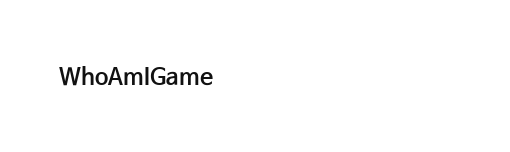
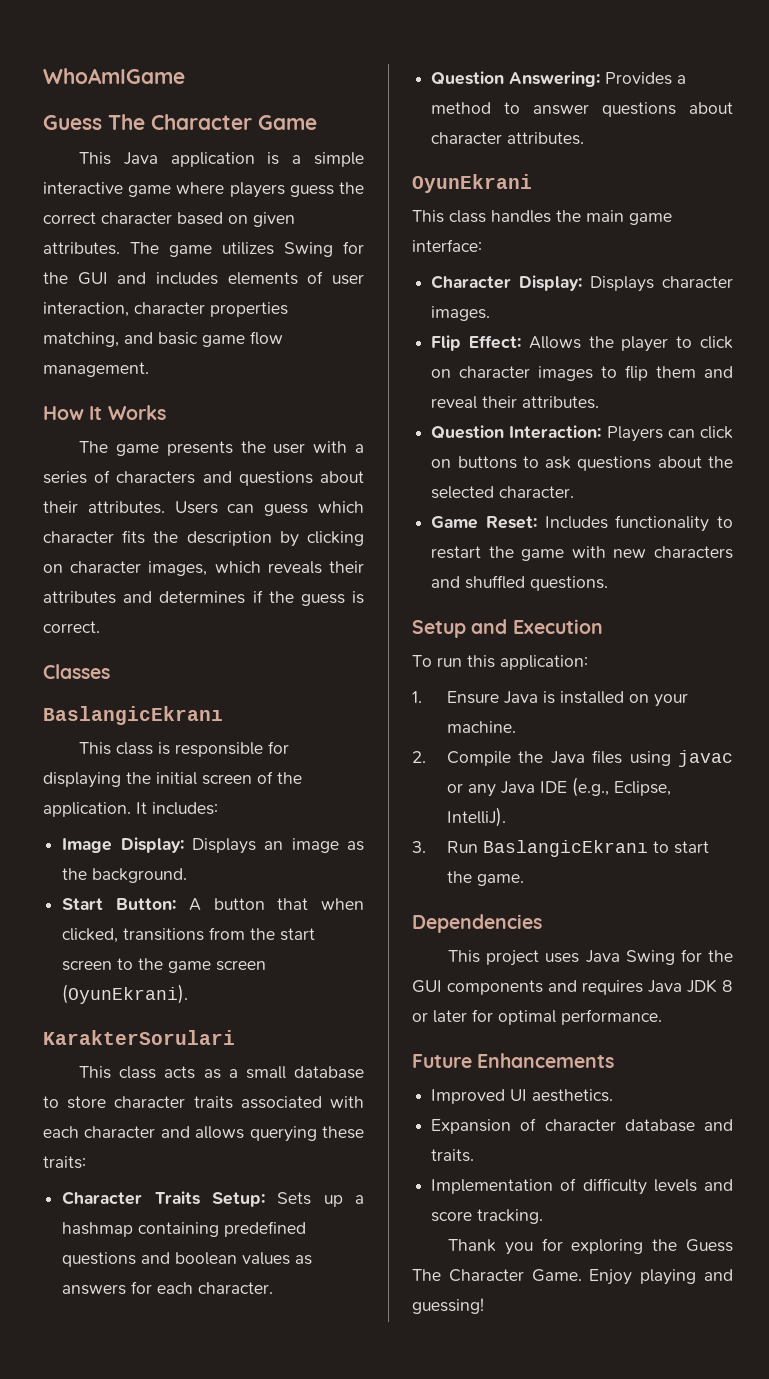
+ Guess The Character Game
+ This Java application is a simple interactive game where players guess the correct character based on given attributes. The game utilizes Swing for the GUI and includes elements of user interaction, character properties matching, and basic game flow management.
+ How It Works
+ The game presents the user with a series of characters and questions about their attributes. Users can guess which character fits the description by clicking on character images, which reveals their attributes and determines if the guess is correct.
+ Classes
+ BaslangicEkranı
+ This class is responsible for displaying the initial screen of the application. It includes:
+ Image Display: Displays an image as the background.
+ Start Button: A button that when clicked, transitions from the start screen to the game screen (OyunEkrani).
+ KarakterSorulari
+ This class acts as a small database to store character traits associated with each character and allows querying these traits:
+ Character Traits Setup: Sets up a hashmap containing predefined questions and boolean values as answers for each character.
+ Question Answering: Provides a method to answer questions about character attributes.
+ OyunEkrani
+ This class handles the main game interface:
+ Character Display: Displays character images.
+ Flip Effect: Allows the player to click on character images to flip them and reveal their attributes.
+ Question Interaction: Players can click on buttons to ask questions about the selected character.
+ Game Reset: Includes functionality to restart the game with new characters and shuffled questions.
+ Setup and Execution
+ To run this application:
+ 1. Ensure Java is installed on your machine.
+ 2. Compile the Java files using javac or any Java IDE (e.g., Eclipse, IntelliJ).
+ 3. Run BaslangicEkranı to start the game.
+ Dependencies
+ This project uses Java Swing for the GUI components and requires Java JDK 8 or later for optimal performance.
+ Future Enhancements
+ Improved UI aesthetics.
+ Expansion of character database and traits.
+ Implementation of difficulty levels and score tracking.
+ Thank you for exploring the Guess The Character Game. Enjoy playing and guessing!

